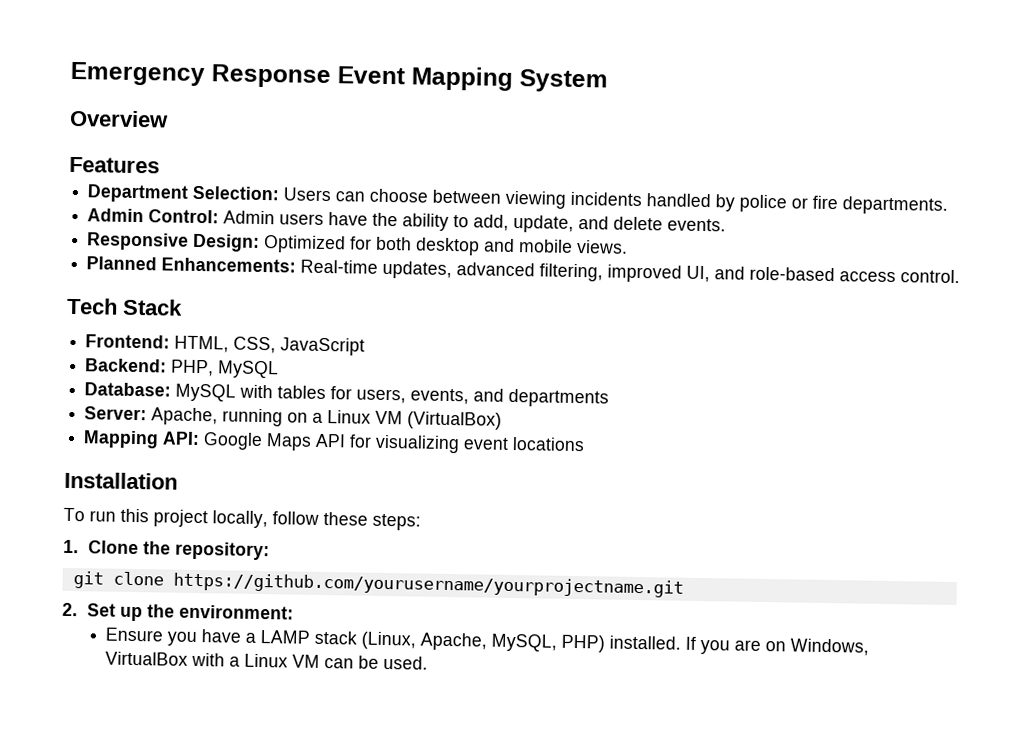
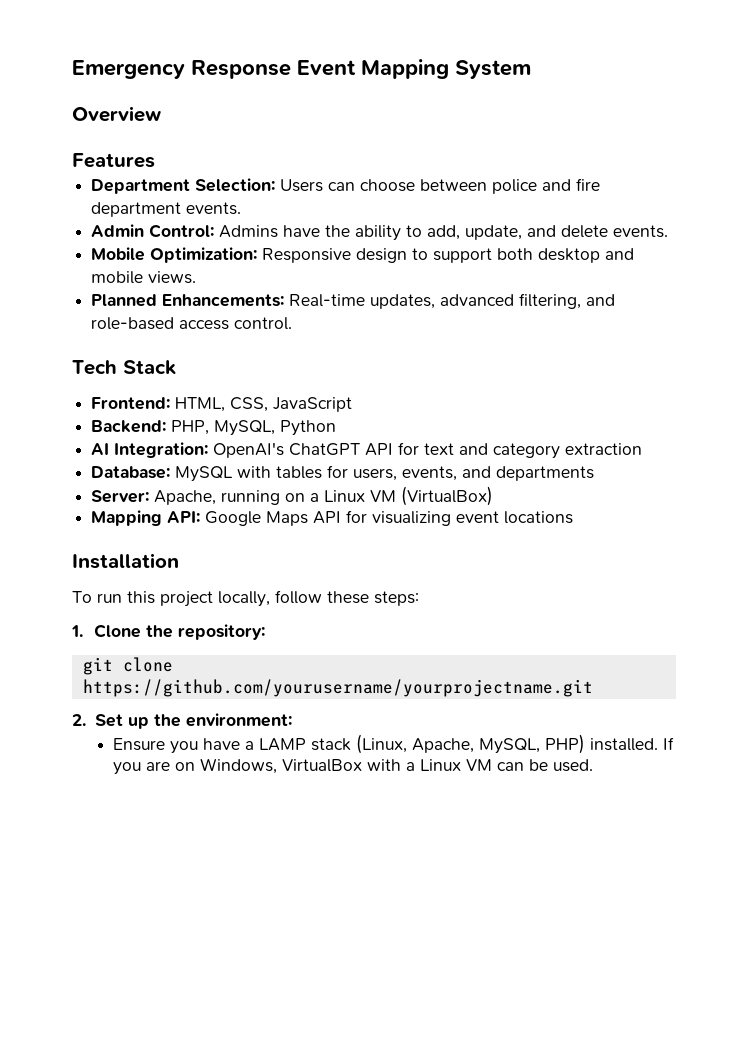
- Department Selection: Users can choose between viewing incidents handled by police or fire departments.
+ Department Selection: Users can choose between police and fire department events.
- Admin Control: Admin users have the ability to add, update, and delete events.
+ Admin Control: Admins have the ability to add, update, and delete events.
- Responsive Design: Optimized for both desktop and mobile views.
+ Mobile Optimization: Responsive design to support both desktop and mobile views.
- Planned Enhancements: Real-time updates, advanced filtering, improved UI, and role-based access control.
+ Planned Enhancements: Real-time updates, advanced filtering, and role-based access control.
- Backend: PHP, MySQL
+ Backend: PHP, MySQL, Python
+ AI Integration: OpenAI's ChatGPT API for text and category extraction

